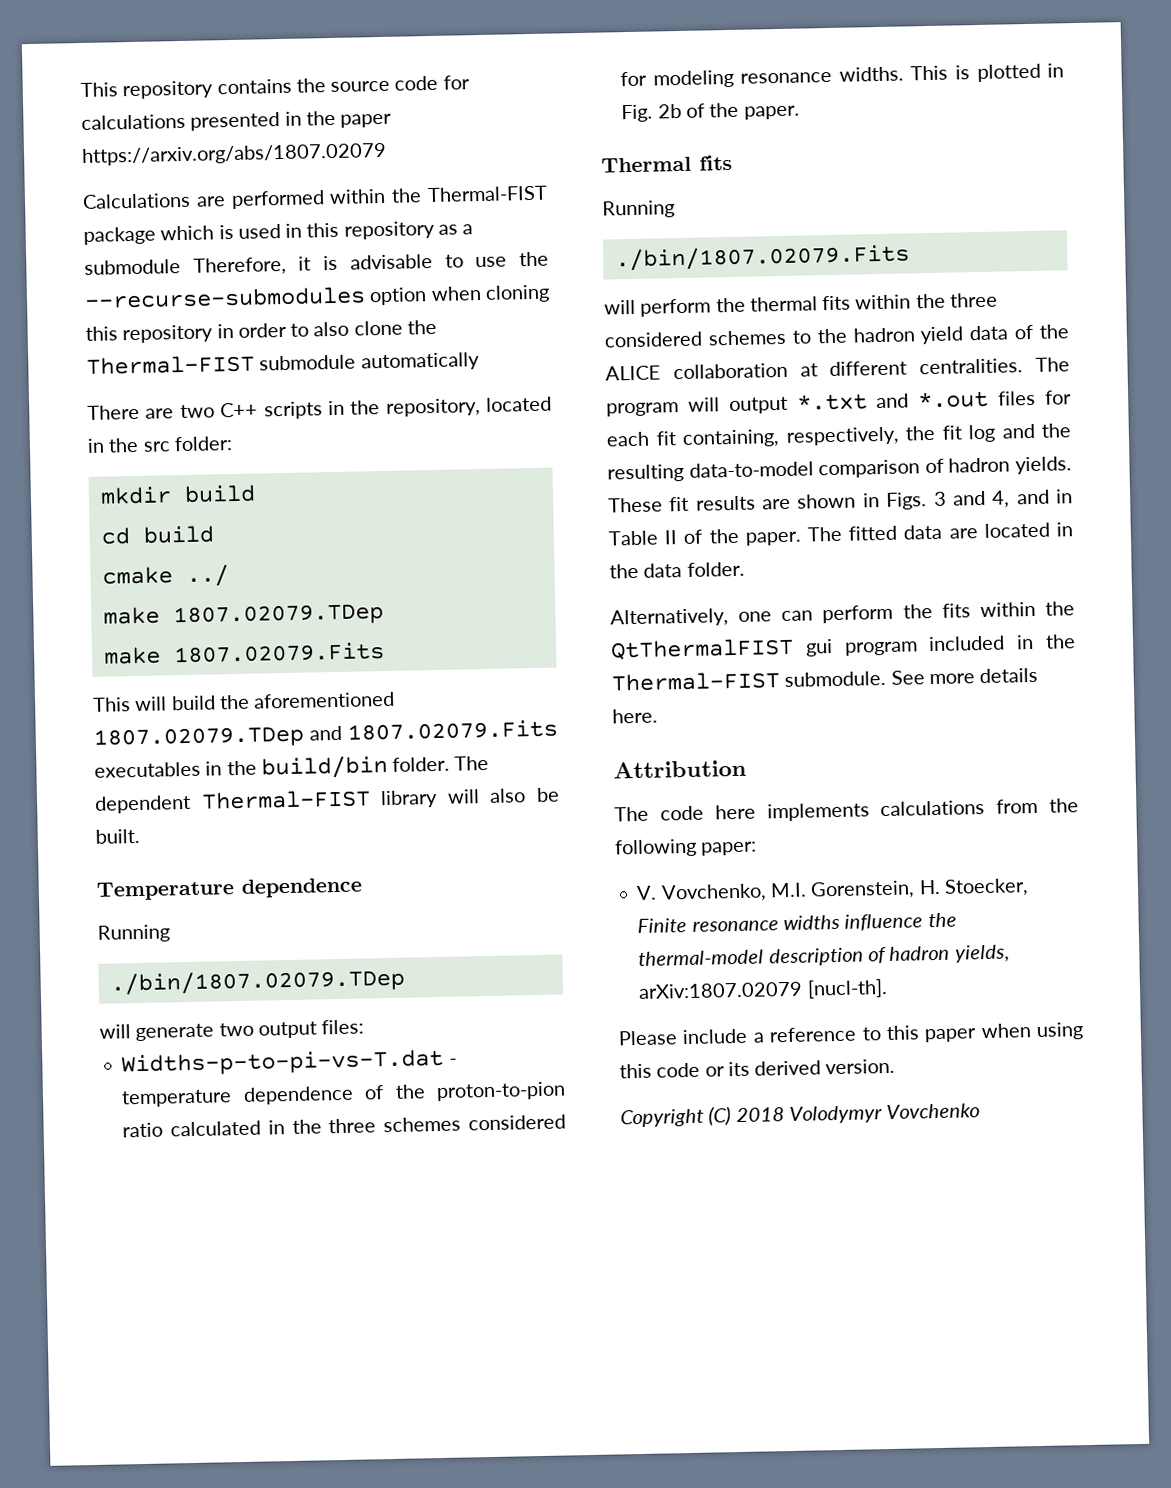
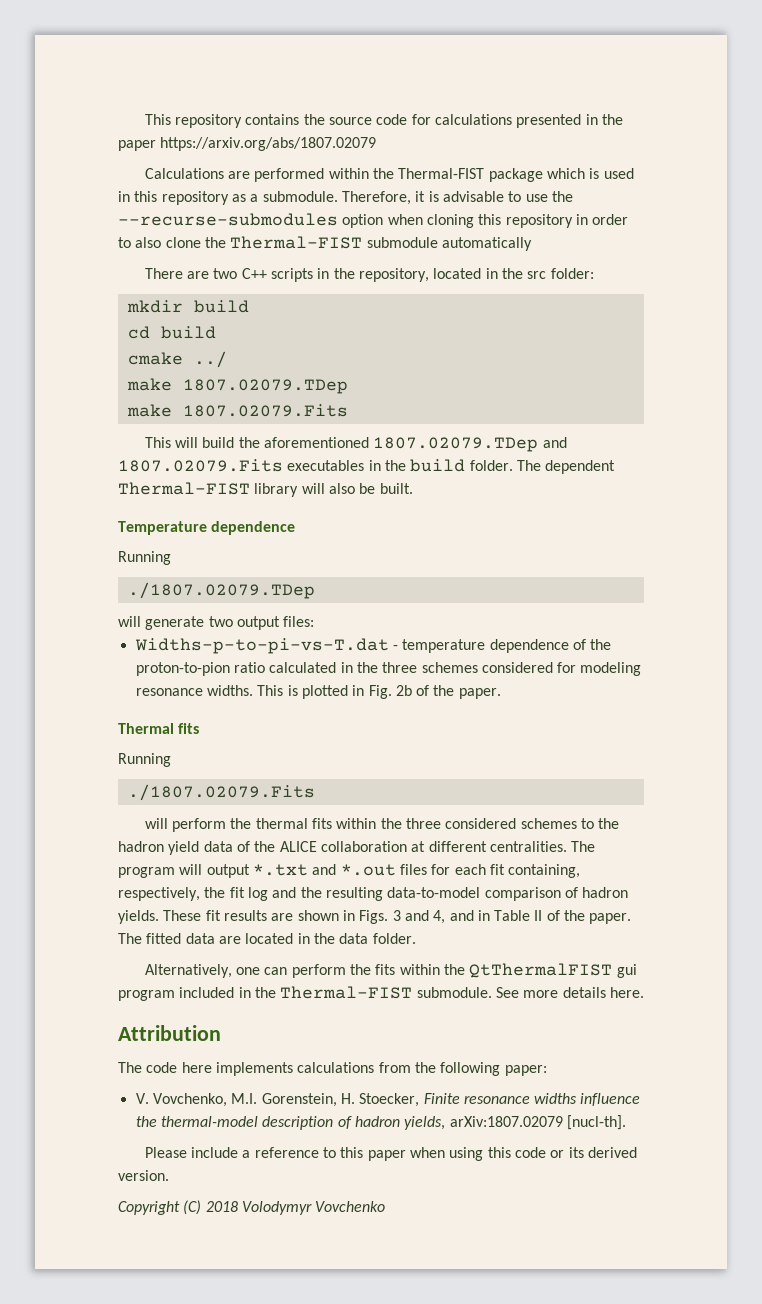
- Calculations are performed within the Thermal-FIST package which is used in this repository as a submodule Therefore, it is advisable to use the --recurse-submodules option when cloning this repository in order to also clone the Thermal-FIST submodule automatically
+ Calculations are performed within the Thermal-FIST package which is used in this repository as a submodule. Therefore, it is advisable to use the --recurse-submodules option when cloning this repository in order to also clone the Thermal-FIST submodule automatically
- This will build the aforementioned 1807.02079.TDep and 1807.02079.Fits executables in the build/bin folder.
+ This will build the aforementioned 1807.02079.TDep and 1807.02079.Fits executables in the build folder.
- ./bin/1807.02079.TDep
+ ./1807.02079.TDep
- ./bin/1807.02079.Fits
+ ./1807.02079.Fits

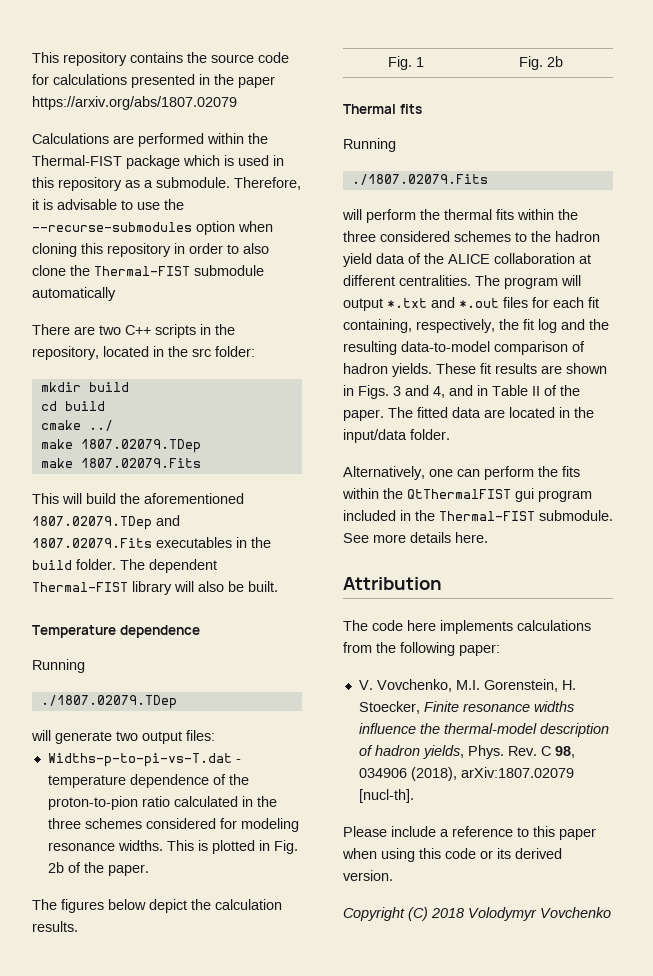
+ The figures below depict the calculation results.
+ Fig. 1 | Fig. 2b
- The fitted data are located in the data folder.
+ The fitted data are located in the input/data folder.
- V. Vovchenko, M.I. Gorenstein, H. Stoecker, Finite resonance widths influence the thermal-model description of hadron yields, arXiv:1807.02079 [nucl-th].
+ V. Vovchenko, M.I. Gorenstein, H. Stoecker, Finite resonance widths influence the thermal-model description of hadron yields, Phys. Rev. C 98, 034906 (2018), arXiv:1807.02079 [nucl-th].

